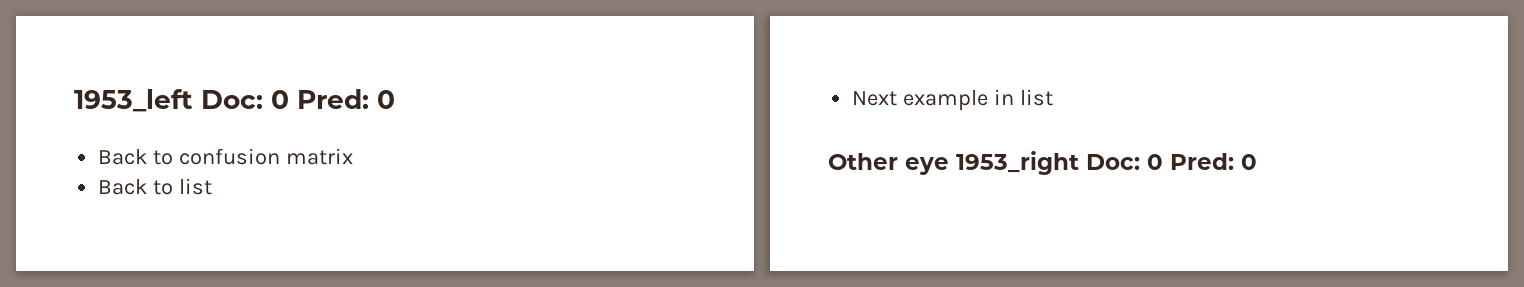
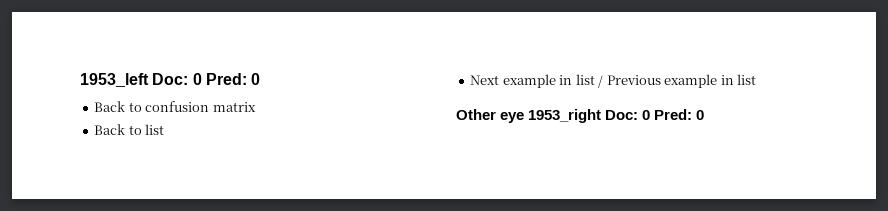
- Next example in list
+ Next example in list / Previous example in list

